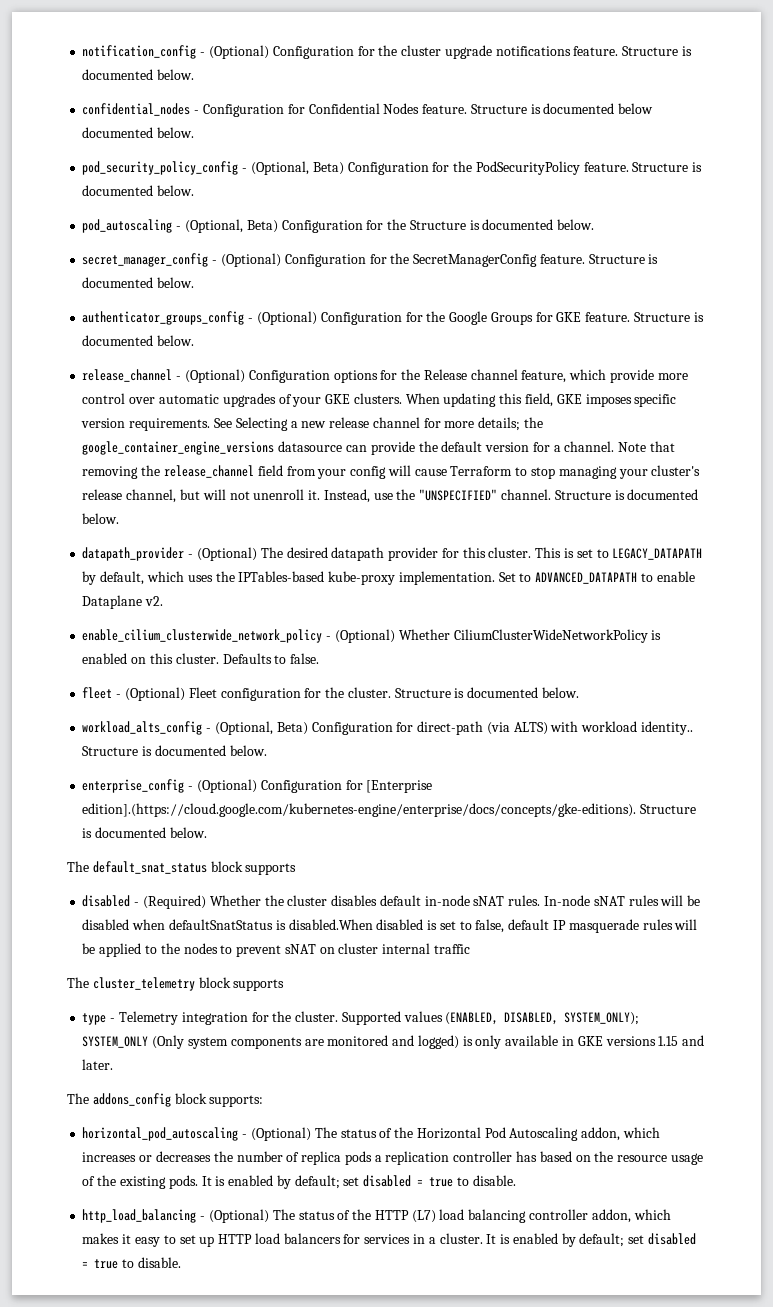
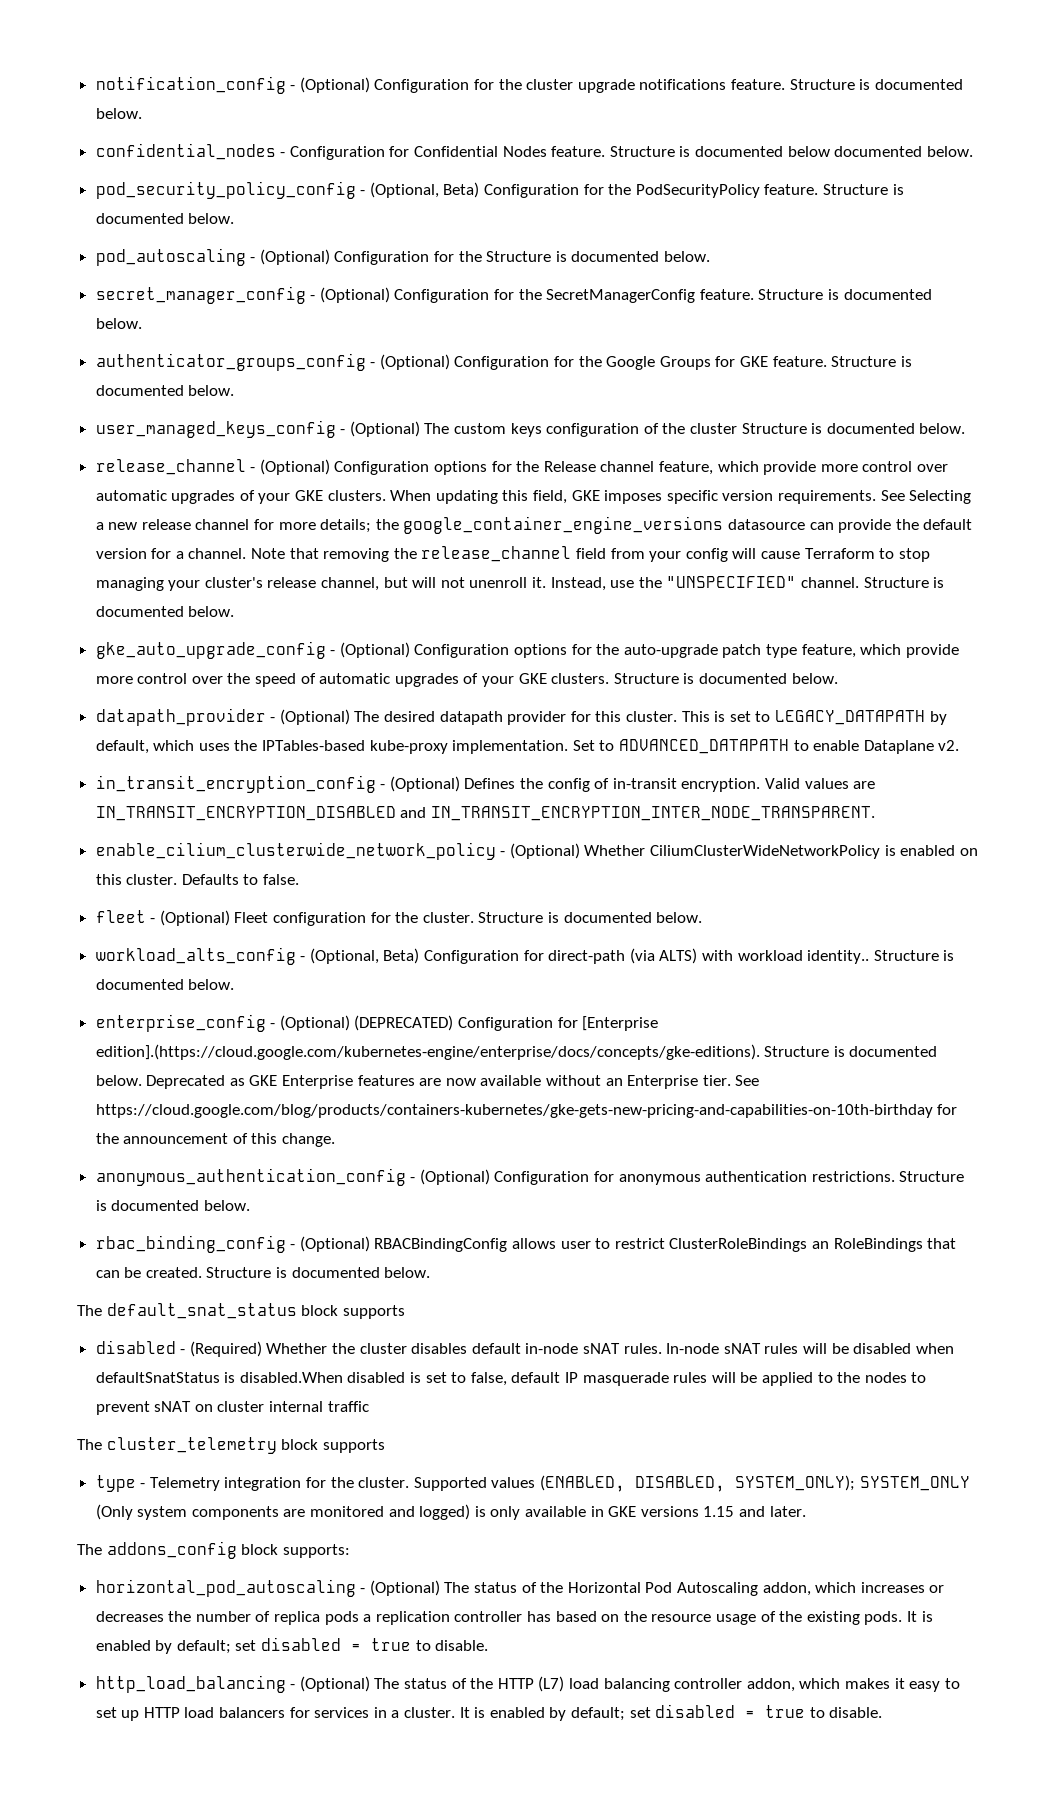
- pod_autoscaling - (Optional, Beta) Configuration for the Structure is documented below.
+ pod_autoscaling - (Optional) Configuration for the Structure is documented below.
+ user_managed_keys_config - (Optional) The custom keys configuration of the cluster Structure is documented below.
+ gke_auto_upgrade_config - (Optional) Configuration options for the auto-upgrade patch type feature, which provide more control over the speed of automatic upgrades of your GKE clusters. Structure is documented below.
+ in_transit_encryption_config - (Optional) Defines the config of in-transit encryption. Valid values are IN_TRANSIT_ENCRYPTION_DISABLED and IN_TRANSIT_ENCRYPTION_INTER_NODE_TRANSPARENT.
- enterprise_config - (Optional) Configuration for [Enterprise edition].(https://cloud.google.com/kubernetes-engine/enterprise/docs/concepts/gke-editions). Structure is documented below.
+ enterprise_config - (Optional) (DEPRECATED) Configuration for [Enterprise edition].(https://cloud.google.com/kubernetes-engine/enterprise/docs/concepts/gke-editions). Structure is documented below. Deprecated as GKE Enterprise features are now available without an Enterprise tier. See https://cloud.google.com/blog/products/containers-kubernetes/gke-gets-new-pricing-and-capabilities-on-10th-birthday for the announcement of this change.
+ anonymous_authentication_config - (Optional) Configuration for anonymous authentication restrictions. Structure is documented below.
+ rbac_binding_config - (Optional) RBACBindingConfig allows user to restrict ClusterRoleBindings an RoleBindings that can be created. Structure is documented below.

